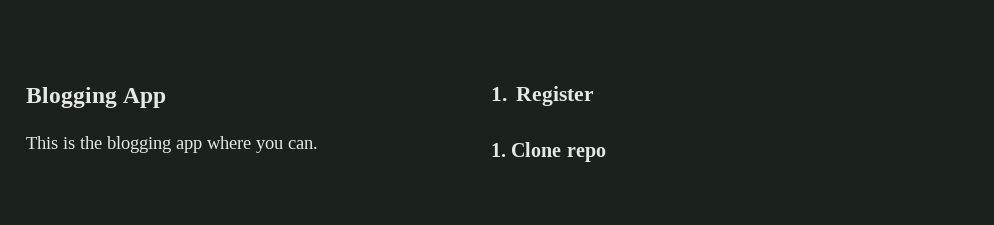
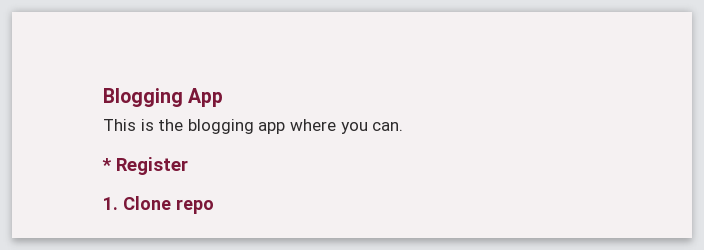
- 1. Register
+ * Register

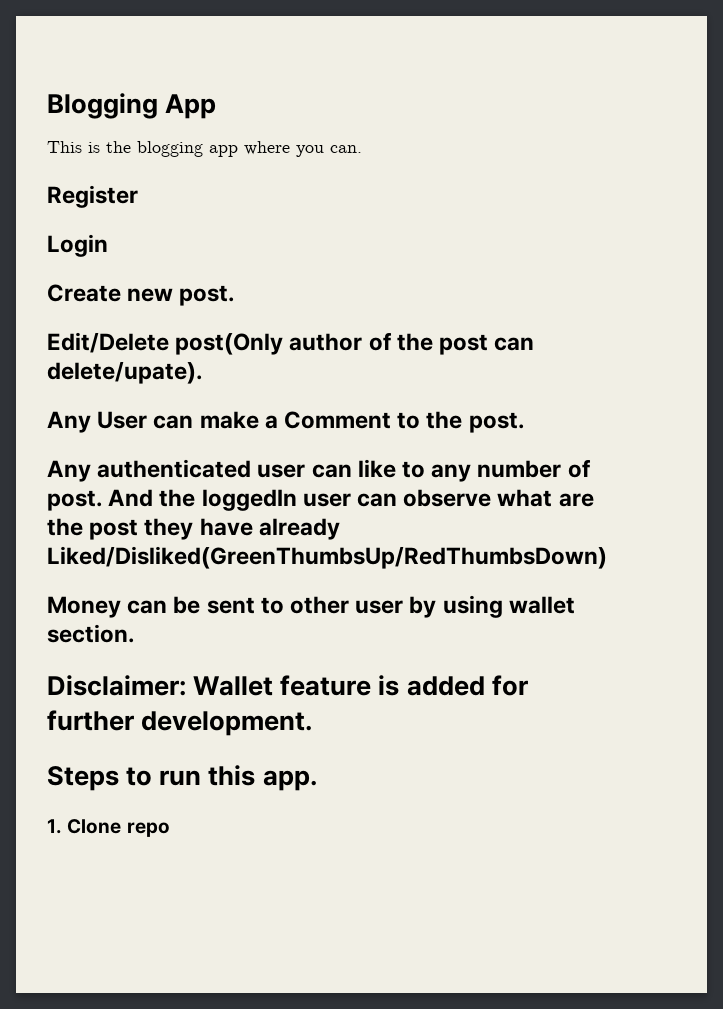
- * Register
+ Register
+ Login
+ Create new post.
+ Edit/Delete post(Only author of the post can delete/upate).
+ Any User can make a Comment to the post.
+ Any authenticated user can like to any number of post. And the loggedIn user can observe what are the post they have already Liked/Disliked(GreenThumbsUp/RedThumbsDown)
+ Money can be sent to other user by using wallet section.
+ Disclaimer: Wallet feature is added for further development.
+ Steps to run this app.

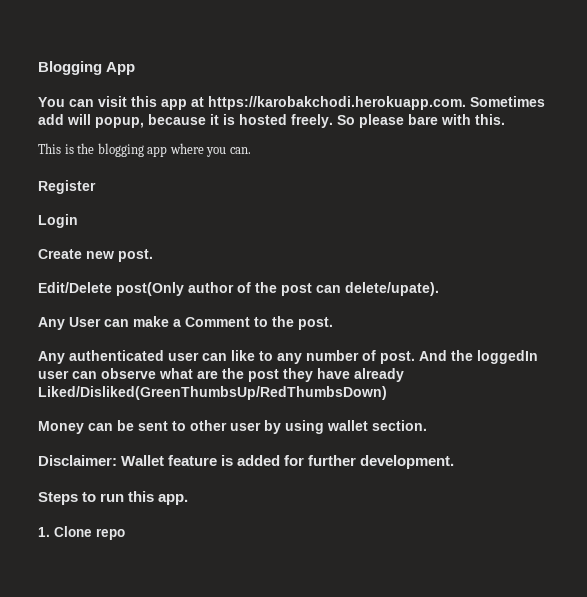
+ You can visit this app at https://karobakchodi.herokuapp.com. Sometimes add will popup, because it is hosted freely. So please bare with this.

